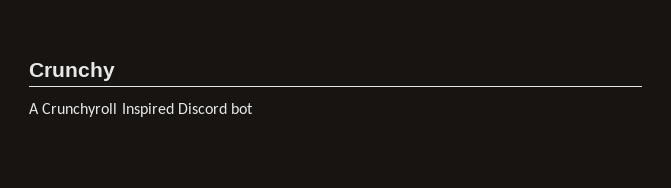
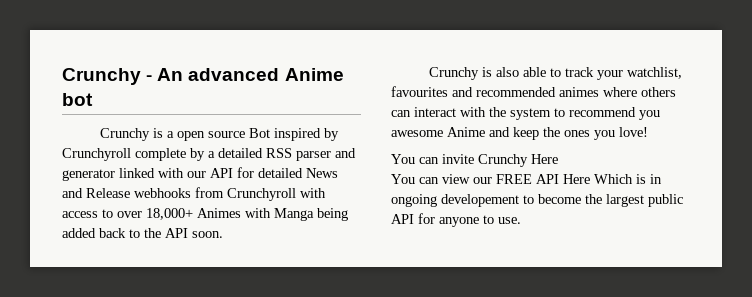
- Crunchy
- A Crunchyroll Inspired Discord bot
+ Crunchy - An advanced Anime bot
+ Crunchy is a open source Bot inspired by Crunchyroll complete by a detailed RSS parser and generator linked with our API for detailed News and Release webhooks from Crunchyroll with access to over 18,000+ Animes with Manga being added back to the API soon.
+ Crunchy is also able to track your watchlist, favourites and recommended animes where others can interact with the system to recommend you awesome Anime and keep the ones you love!
+ You can invite Crunchy Here
+ You can view our FREE API Here Which is in ongoing developement to become the largest public API for anyone to use.

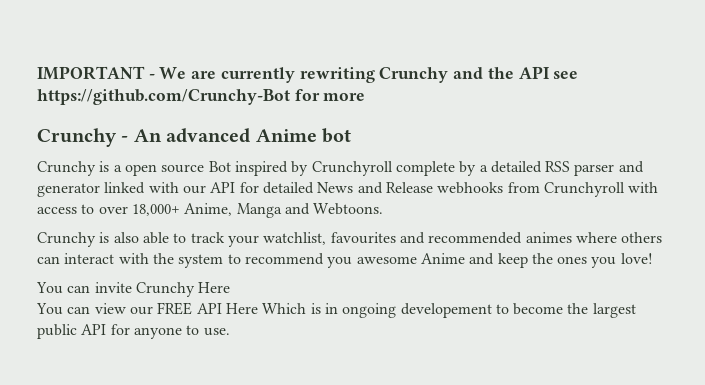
+ IMPORTANT - We are currently rewriting Crunchy and the API see https://github.com/Crunchy-Bot for more
- Crunchy is a open source Bot inspired by Crunchyroll complete by a detailed RSS parser and generator linked with our API for detailed News and Release webhooks from Crunchyroll with access to over 18,000+ Animes with Manga being added back to the API soon.
+ Crunchy is a open source Bot inspired by Crunchyroll complete by a detailed RSS parser and generator linked with our API for detailed News and Release webhooks from Crunchyroll with access to over 18,000+ Anime, Manga and Webtoons.

